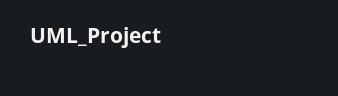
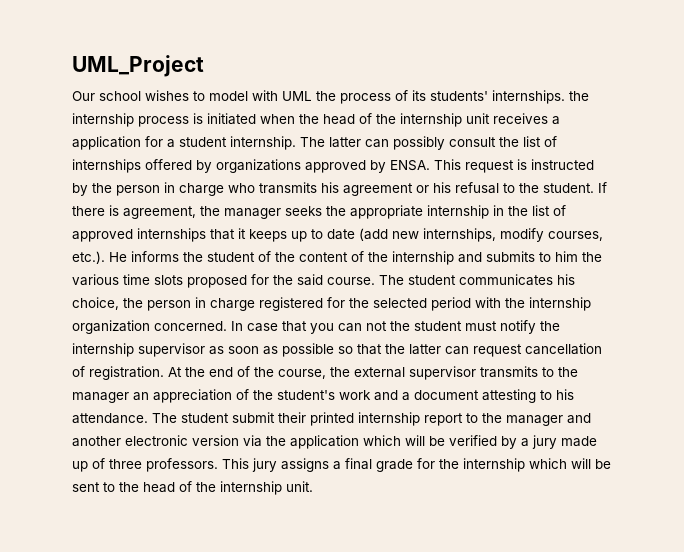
+ Our school wishes to model with UML the process of its students' internships. the internship process is initiated when the head of the internship unit receives a application for a student internship. The latter can possibly consult the list of internships offered by organizations approved by ENSA. This request is instructed by the person in charge who transmits his agreement or his refusal to the student. If there is agreement, the manager seeks the appropriate internship in the list of approved internships that it keeps up to date (add new internships, modify courses, etc.). He informs the student of the content of the internship and submits to him the various time slots proposed for the said course. The student communicates his choice, the person in charge registered for the selected period with the internship organization concerned. In case that you can not the student must notify the internship supervisor as soon as possible so that the latter can request cancellation of registration. At the end of the course, the external supervisor transmits to the manager an appreciation of the student's work and a document attesting to his attendance. The student submit their printed internship report to the manager and another electronic version via the application which will be verified by a jury made up of three professors. This jury assigns a final grade for the internship which will be sent to the head of the internship unit.

